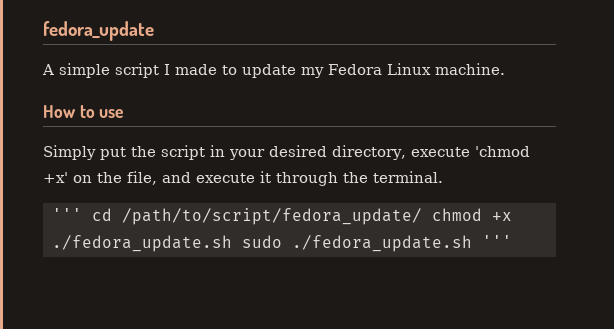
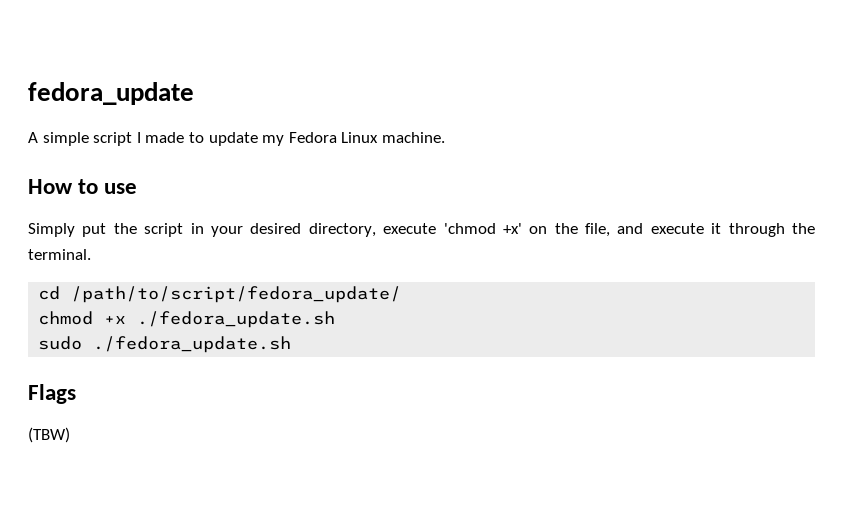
- ''' cd /path/to/script/fedora_update/ chmod +x ./fedora_update.sh sudo ./fedora_update.sh '''
+ cd /path/to/script/fedora_update/
+ chmod +x ./fedora_update.sh
+ sudo ./fedora_update.sh
+ Flags
+ (TBW)

